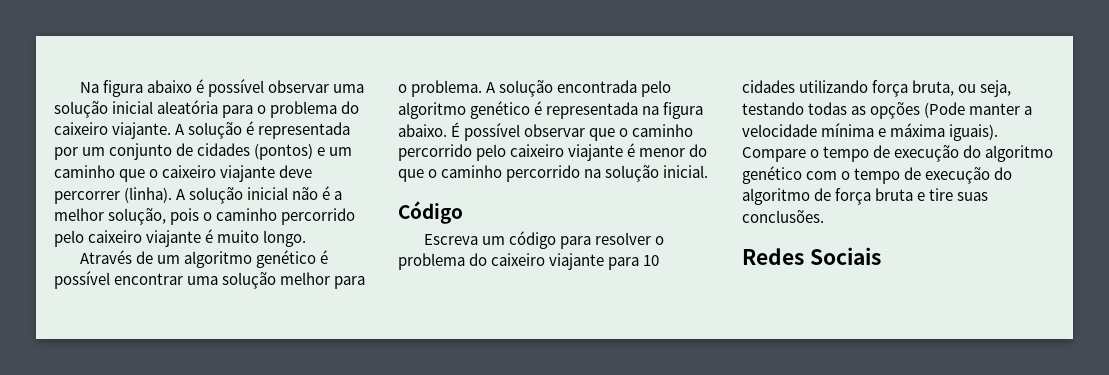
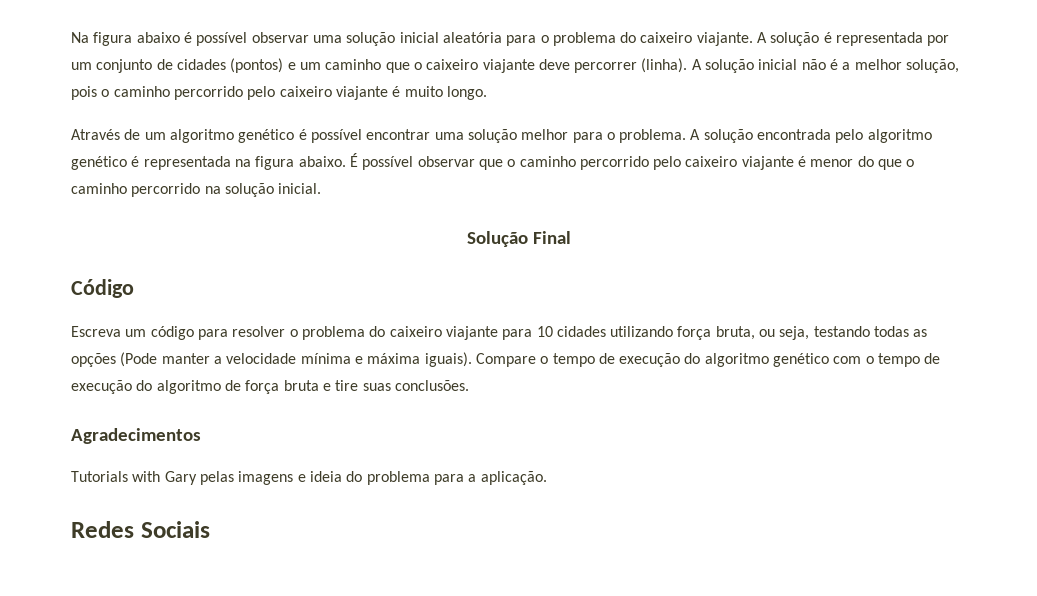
+ Solução Final
+ Agradecimentos
+ Tutorials with Gary pelas imagens e ideia do problema para a aplicação.

